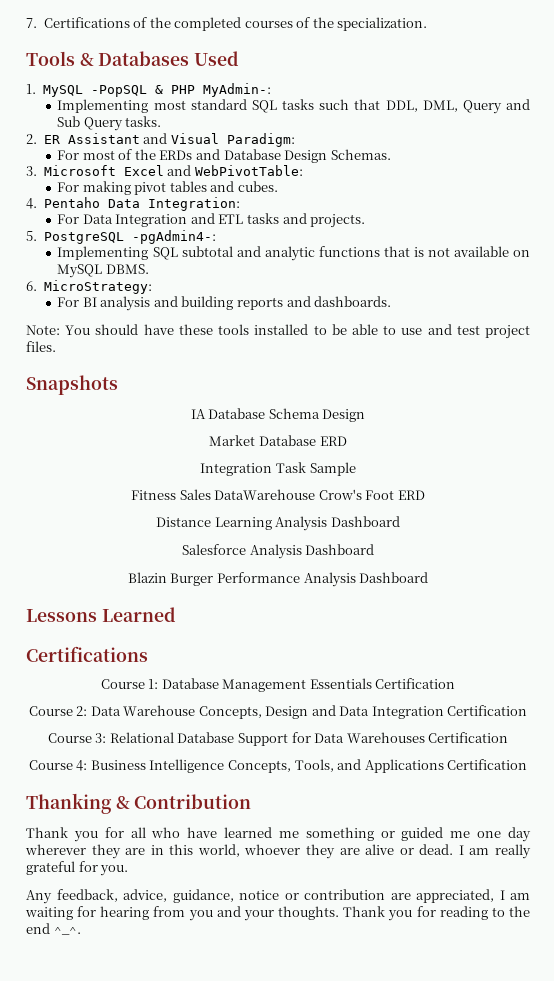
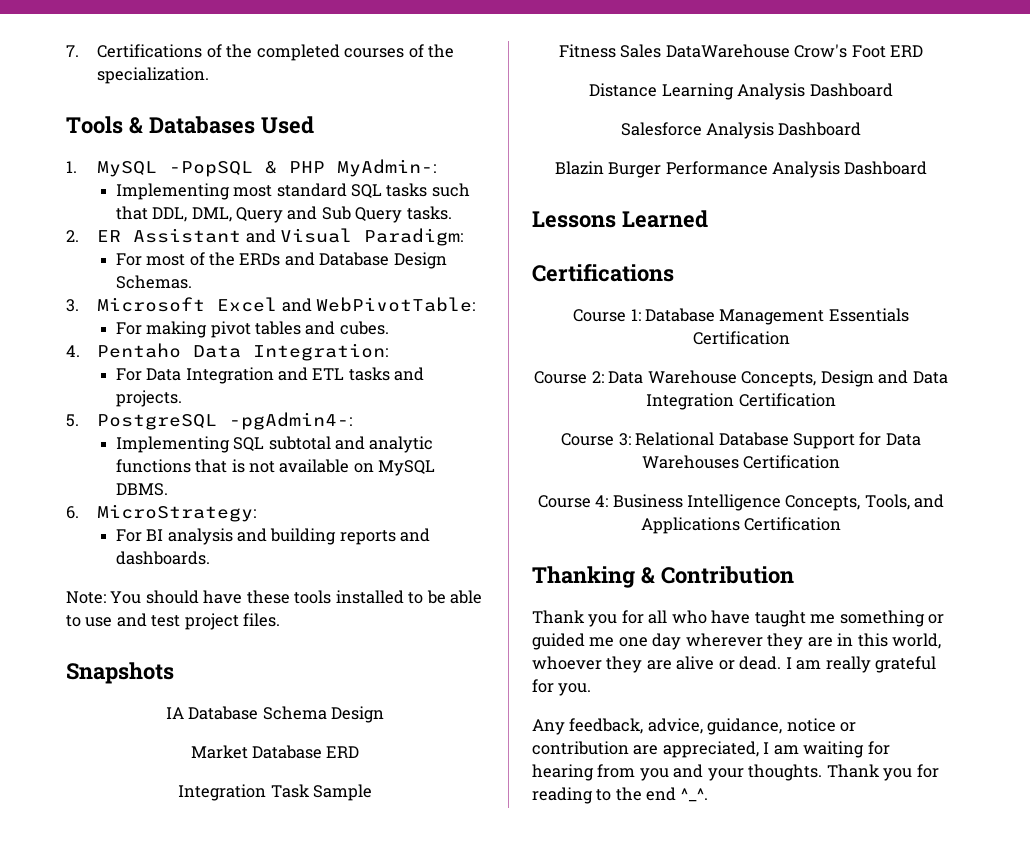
- Thank you for all who have learned me something or guided me one day wherever they are in this world, whoever they are alive or dead.
+ Thank you for all who have taught me something or guided me one day wherever they are in this world, whoever they are alive or dead.

